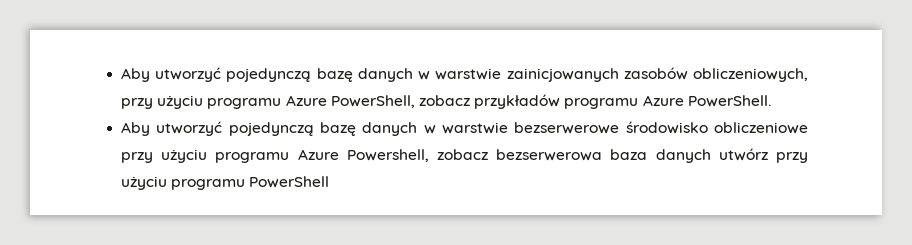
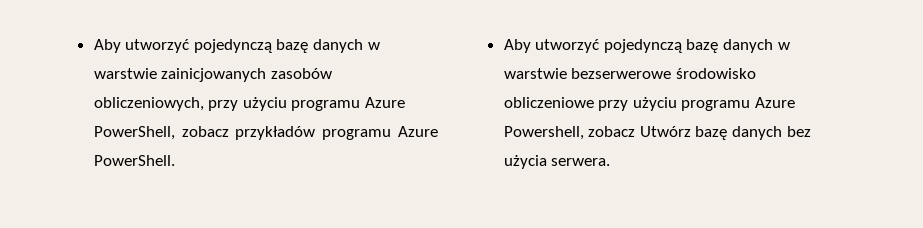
- Aby utworzyć pojedynczą bazę danych w warstwie bezserwerowe środowisko obliczeniowe przy użyciu programu Azure Powershell, zobacz bezserwerowa baza danych utwórz przy użyciu programu PowerShell
+ Aby utworzyć pojedynczą bazę danych w warstwie bezserwerowe środowisko obliczeniowe przy użyciu programu Azure Powershell, zobacz Utwórz bazę danych bez użycia serwera.

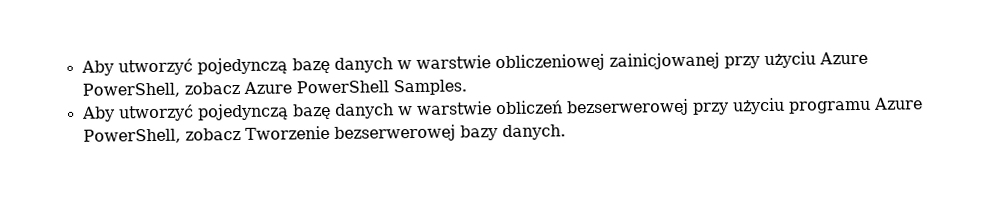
- Aby utworzyć pojedynczą bazę danych w warstwie zainicjowanych zasobów obliczeniowych, przy użyciu programu Azure PowerShell, zobacz przykładów programu Azure PowerShell.
- Aby utworzyć pojedynczą bazę danych w warstwie bezserwerowe środowisko obliczeniowe przy użyciu programu Azure Powershell, zobacz Utwórz bazę danych bez użycia serwera.
+ Aby utworzyć pojedynczą bazę danych w warstwie obliczeniowej zainicjowanej przy użyciu Azure PowerShell, zobacz Azure PowerShell Samples.
+ Aby utworzyć pojedynczą bazę danych w warstwie obliczeń bezserwerowej przy użyciu programu Azure PowerShell, zobacz Tworzenie bezserwerowej bazy danych.

